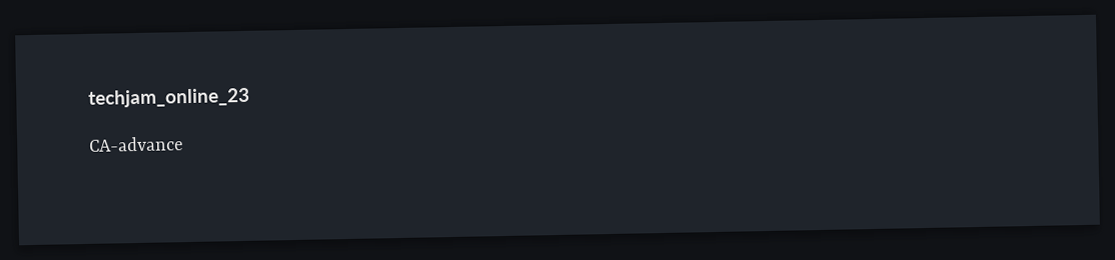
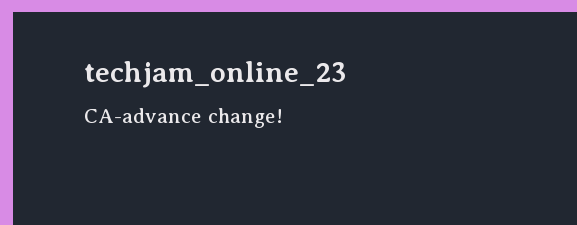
- CA-advance
+ CA-advance change!

